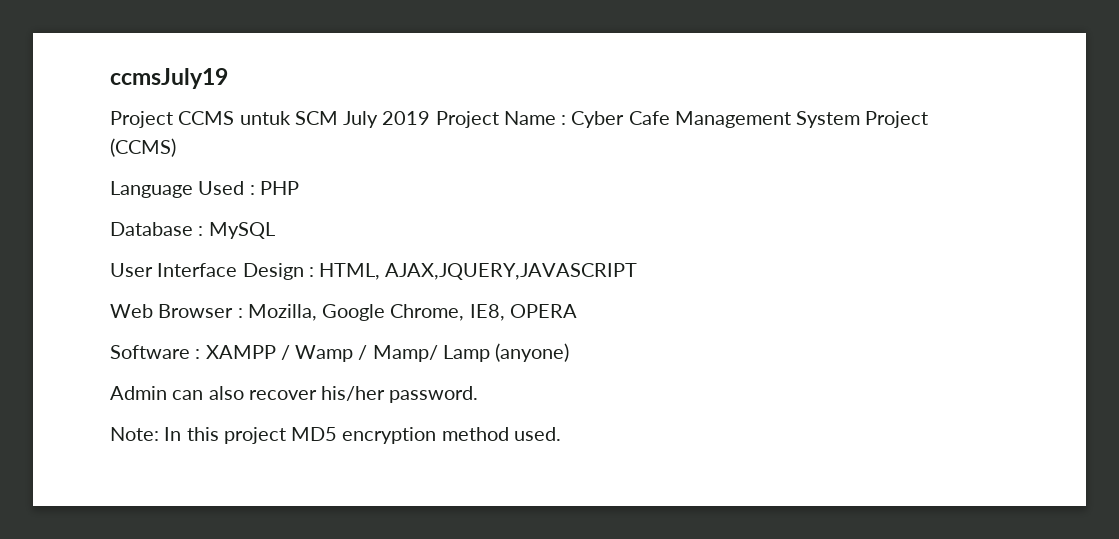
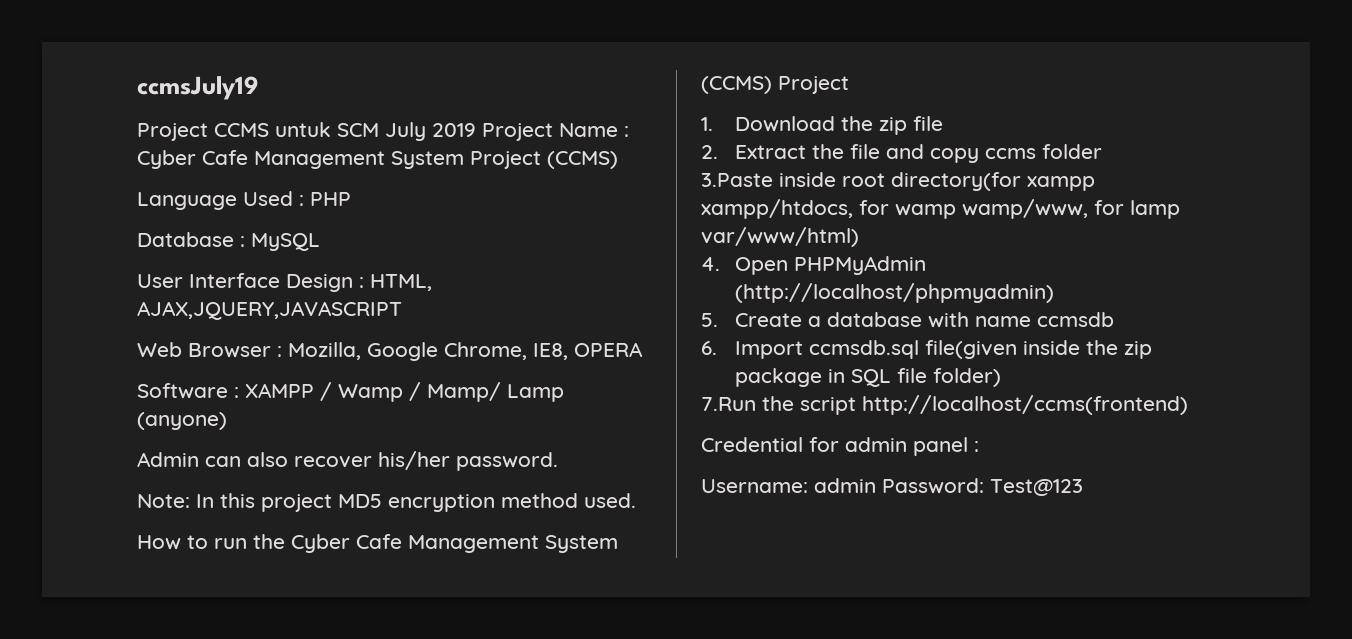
+ How to run the Cyber Cafe Management System (CCMS) Project
+ 1. Download the zip file
+ 2. Extract the file and copy ccms folder
+ 3.Paste inside root directory(for xampp xampp/htdocs, for wamp wamp/www, for lamp var/www/html)
+ 4. Open PHPMyAdmin (http://localhost/phpmyadmin)
+ 5. Create a database with name ccmsdb
+ 6. Import ccmsdb.sql file(given inside the zip package in SQL file folder)
+ 7.Run the script http://localhost/ccms(frontend)
+ Credential for admin panel :
+ Username: admin Password: Test@123

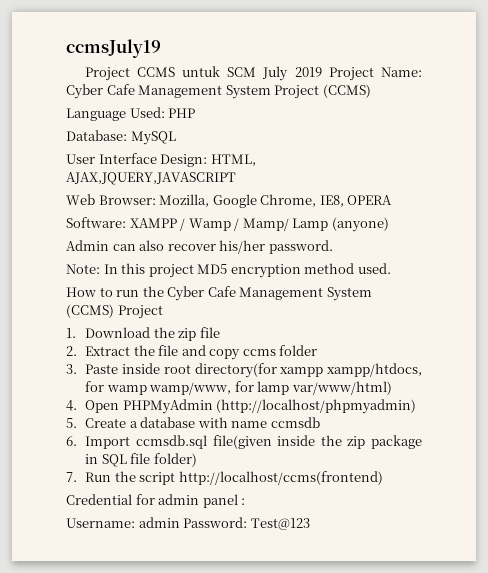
- Project CCMS untuk SCM July 2019 Project Name : Cyber Cafe Management System Project (CCMS)
+ Project CCMS untuk SCM July 2019 Project Name: Cyber Cafe Management System Project (CCMS)
- Language Used : PHP
+ Language Used: PHP
- Database : MySQL
+ Database: MySQL
- User Interface Design : HTML, AJAX,JQUERY,JAVASCRIPT
+ User Interface Design: HTML, AJAX,JQUERY,JAVASCRIPT
- Web Browser : Mozilla, Google Chrome, IE8, OPERA
+ Web Browser: Mozilla, Google Chrome, IE8, OPERA
- Software : XAMPP / Wamp / Mamp/ Lamp (anyone)
+ Software: XAMPP / Wamp / Mamp/ Lamp (anyone)
- 3.Paste inside root directory(for xampp xampp/htdocs, for wamp wamp/www, for lamp var/www/html)
+ 3. Paste inside root directory(for xampp xampp/htdocs, for wamp wamp/www, for lamp var/www/html)
- 7.Run the script http://localhost/ccms(frontend)
+ 7. Run the script http://localhost/ccms(frontend)

